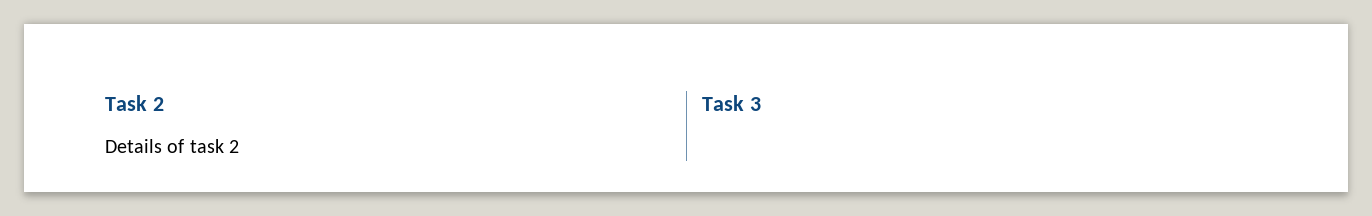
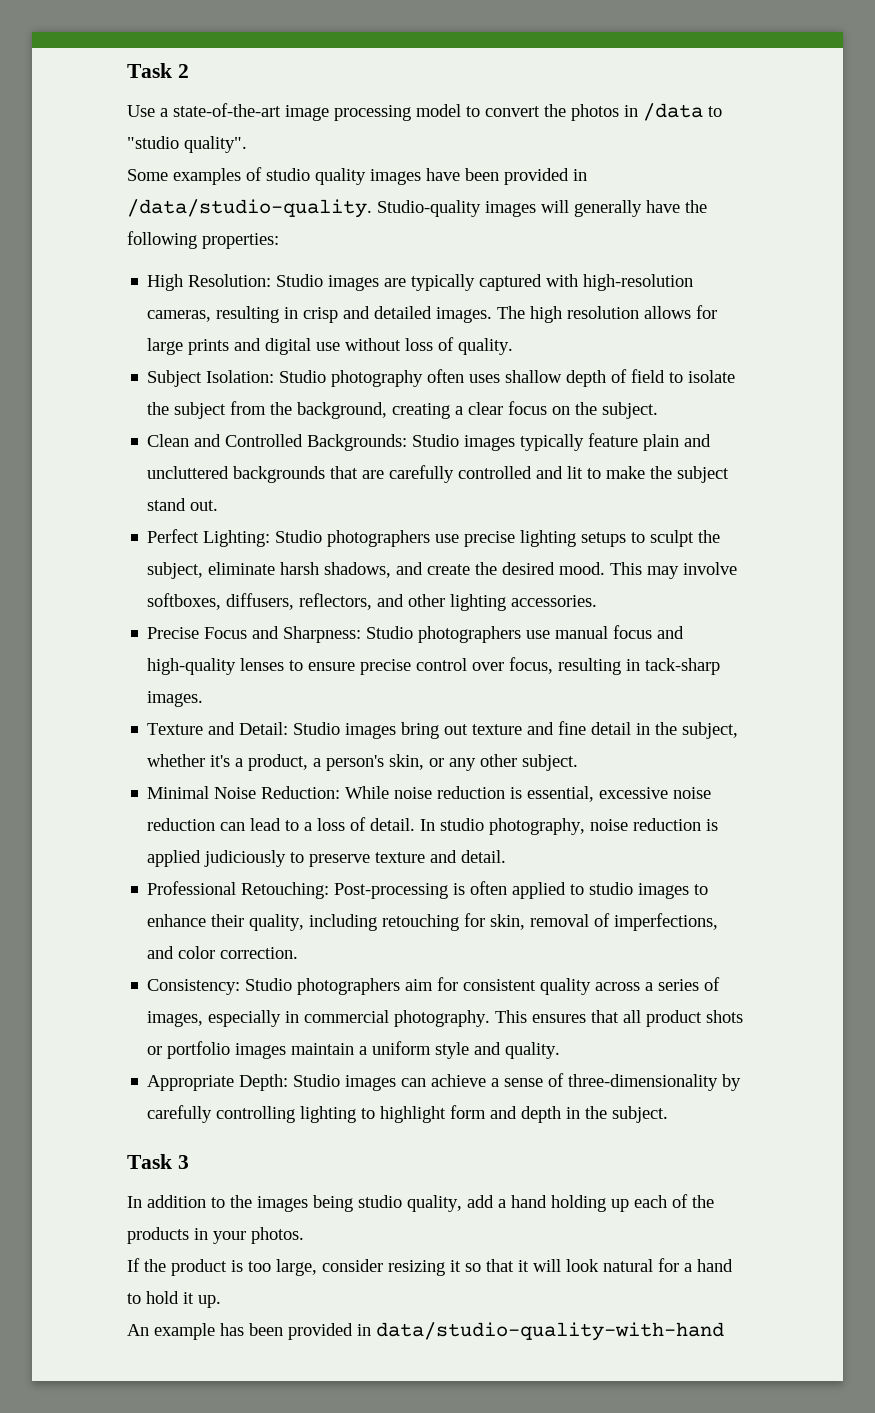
- Details of task 2
+ Use a state-of-the-art image processing model to convert the photos in /data to "studio quality".
+ Some examples of studio quality images have been provided in /data/studio-quality. Studio-quality images will generally have the following properties:
+ High Resolution: Studio images are typically captured with high-resolution cameras, resulting in crisp and detailed images. The high resolution allows for large prints and digital use without loss of quality.
+ Subject Isolation: Studio photography often uses shallow depth of field to isolate the subject from the background, creating a clear focus on the subject.
+ Clean and Controlled Backgrounds: Studio images typically feature plain and uncluttered backgrounds that are carefully controlled and lit to make the subject stand out.
+ Perfect Lighting: Studio photographers use precise lighting setups to sculpt the subject, eliminate harsh shadows, and create the desired mood. This may involve softboxes, diffusers, reflectors, and other lighting accessories.
+ Precise Focus and Sharpness: Studio photographers use manual focus and high-quality lenses to ensure precise control over focus, resulting in tack-sharp images.
+ Texture and Detail: Studio images bring out texture and fine detail in the subject, whether it's a product, a person's skin, or any other subject.
+ Minimal Noise Reduction: While noise reduction is essential, excessive noise reduction can lead to a loss of detail. In studio photography, noise reduction is applied judiciously to preserve texture and detail.
+ Professional Retouching: Post-processing is often applied to studio images to enhance their quality, including retouching for skin, removal of imperfections, and color correction.
+ Consistency: Studio photographers aim for consistent quality across a series of images, especially in commercial photography. This ensures that all product shots or portfolio images maintain a uniform style and quality.
+ Appropriate Depth: Studio images can achieve a sense of three-dimensionality by carefully controlling lighting to highlight form and depth in the subject.
  Task 3
+ In addition to the images being studio quality, add a hand holding up each of the products in your photos.
+ If the product is too large, consider resizing it so that it will look natural for a hand to hold it up.
+ An example has been provided in data/studio-quality-with-hand

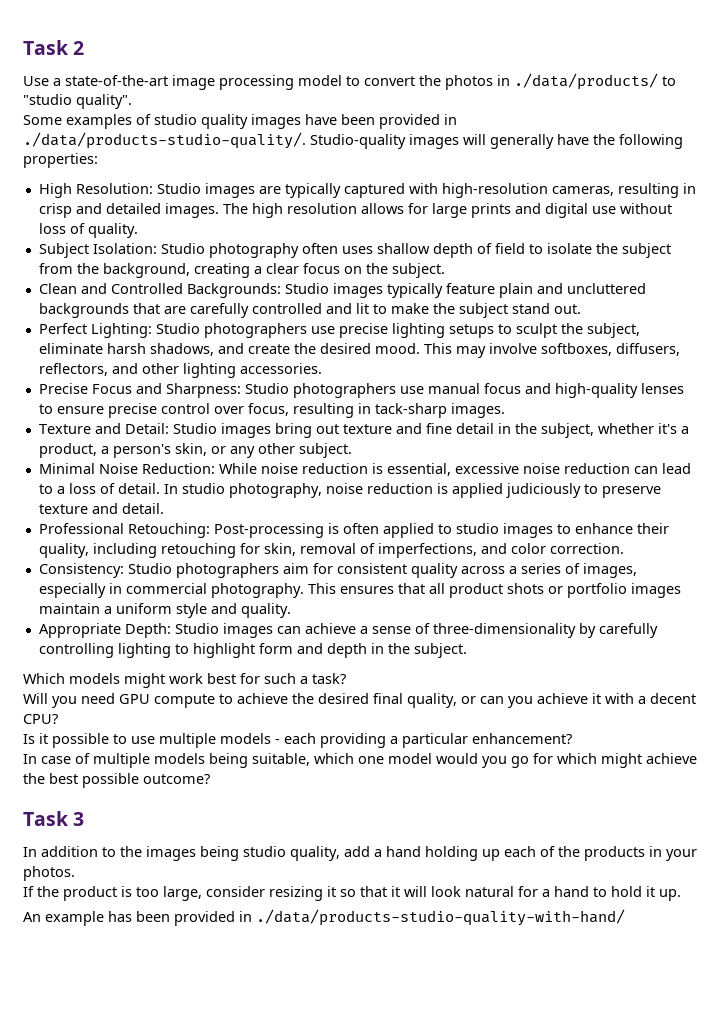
- Use a state-of-the-art image processing model to convert the photos in /data to "studio quality".
+ Use a state-of-the-art image processing model to convert the photos in ./data/products/ to "studio quality".
- Some examples of studio quality images have been provided in /data/studio-quality. Studio-quality images will generally have the following properties:
+ Some examples of studio quality images have been provided in ./data/products-studio-quality/. Studio-quality images will generally have the following properties:
+ Which models might work best for such a task?
+ Will you need GPU compute to achieve the desired final quality, or can you achieve it with a decent CPU?
+ Is it possible to use multiple models - each providing a particular enhancement?
+ In case of multiple models being suitable, which one model would you go for which might achieve the best possible outcome?
- An example has been provided in data/studio-quality-with-hand
+ An example has been provided in ./data/products-studio-quality-with-hand/

